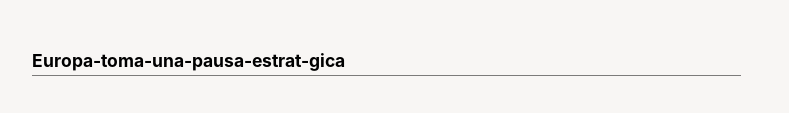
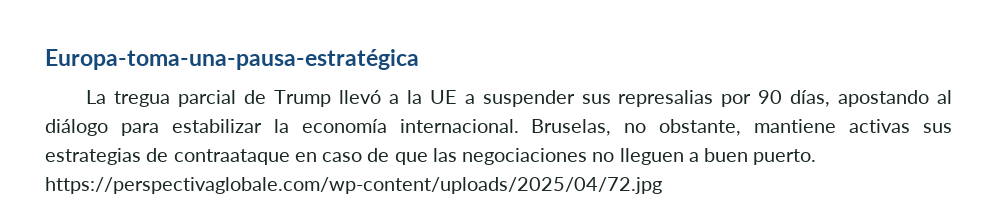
- Europa-toma-una-pausa-estrat-gica
+ Europa-toma-una-pausa-estratégica
+ La tregua parcial de Trump llevó a la UE a suspender sus represalias por 90 días, apostando al diálogo para estabilizar la economía internacional. Bruselas, no obstante, mantiene activas sus estrategias de contraataque en caso de que las negociaciones no lleguen a buen puerto. https://perspectivaglobale.com/wp-content/uploads/2025/04/72.jpg

